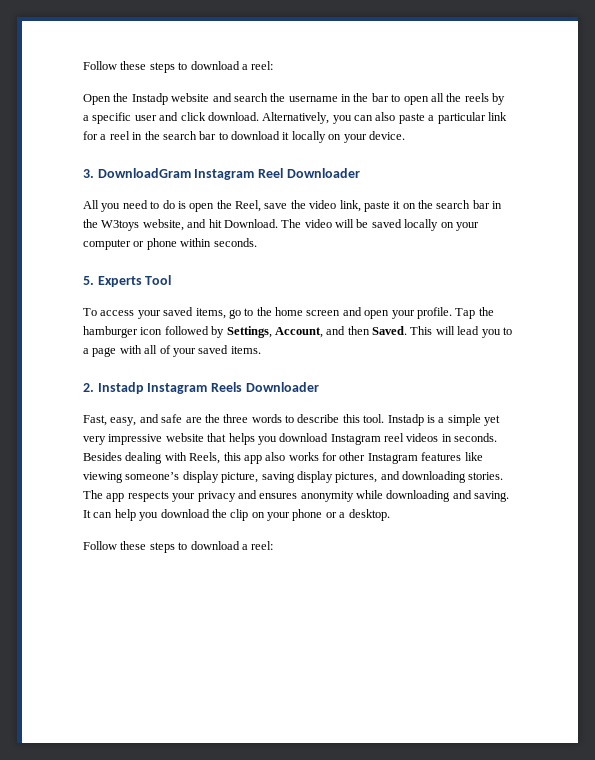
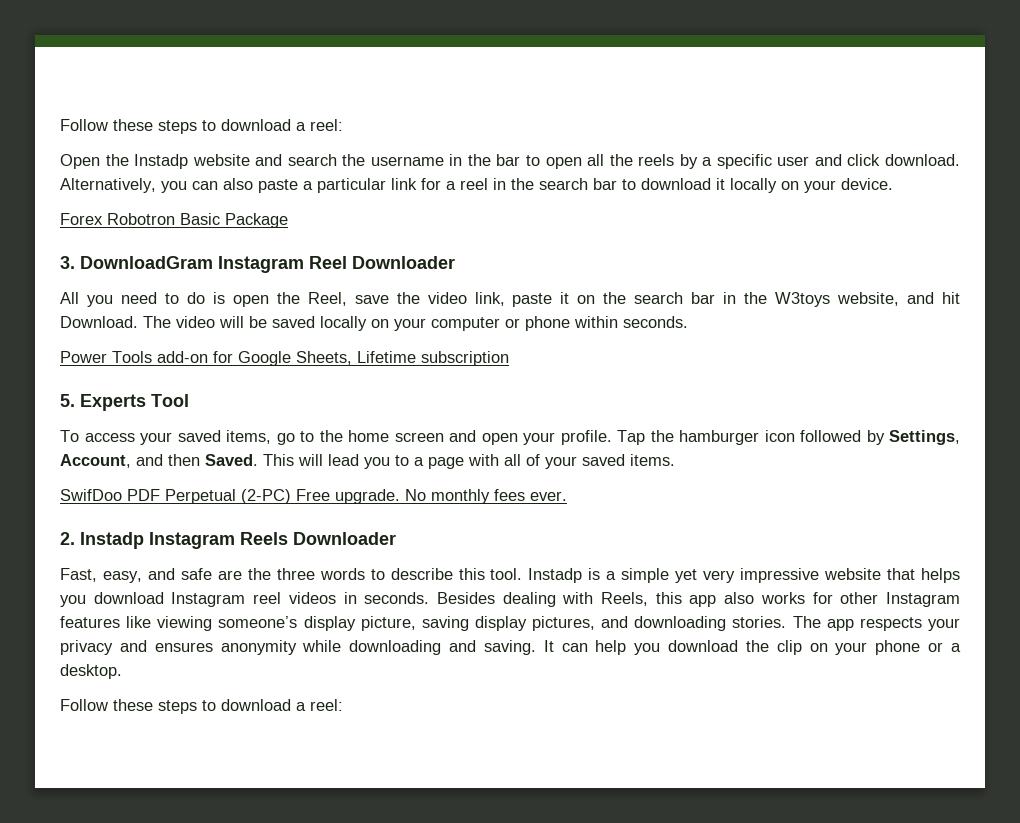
+ Forex Robotron Basic Package
+ Power Tools add-on for Google Sheets, Lifetime subscription
+ SwifDoo PDF Perpetual (2-PC) Free upgrade. No monthly fees ever.

